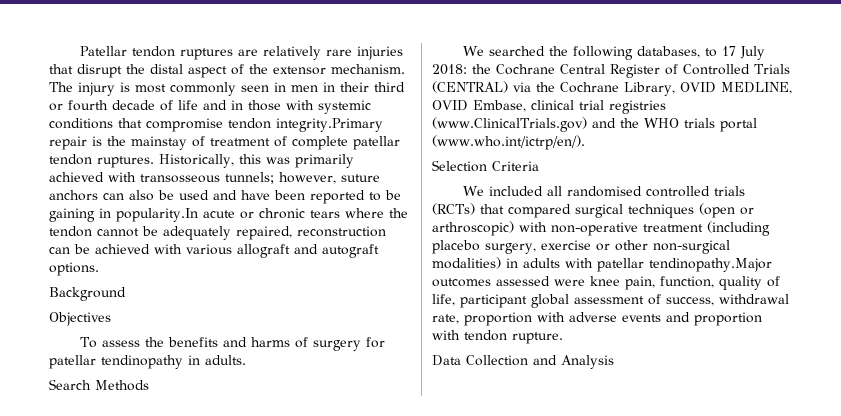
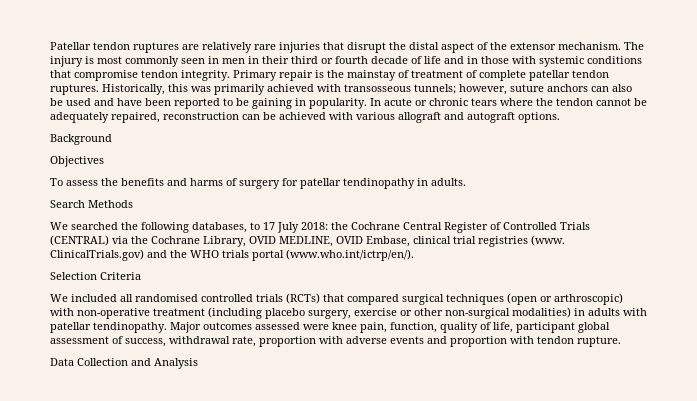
- The injury is most commonly seen in men in their third or fourth decade of life and in those with systemic conditions that compromise tendon integrity.Primary repair is the mainstay of treatment of complete patellar tendon ruptures.
+ The injury is most commonly seen in men in their third or fourth decade of life and in those with systemic conditions that compromise tendon integrity. Primary repair is the mainstay of treatment of complete patellar tendon ruptures.
- Historically, this was primarily achieved with transosseous tunnels; however, suture anchors can also be used and have been reported to be gaining in popularity.In acute or chronic tears where the tendon cannot be adequately repaired, reconstruction can be achieved with various allograft and autograft options.
+ Historically, this was primarily achieved with transosseous tunnels; however, suture anchors can also be used and have been reported to be gaining in popularity. In acute or chronic tears where the tendon cannot be adequately repaired, reconstruction can be achieved with various allograft and autograft options.
- We searched the following databases, to 17 July 2018: the Cochrane Central Register of Controlled Trials (CENTRAL) via the Cochrane Library, OVID MEDLINE, OVID Embase, clinical trial registries (www.ClinicalTrials.gov) and the WHO trials portal (www.who.int/ictrp/en/).
+ We searched the following databases, to 17 July 2018: the Cochrane Central Register of Controlled Trials (CENTRAL) via the Cochrane Library, OVID MEDLINE, OVID Embase, clinical trial registries (www. ClinicalTrials.gov) and the WHO trials portal (www.who.int/ictrp/en/).
- We included all randomised controlled trials (RCTs) that compared surgical techniques (open or arthroscopic) with non-operative treatment (including placebo surgery, exercise or other non-surgical modalities) in adults with patellar tendinopathy.Major outcomes assessed were knee pain, function, quality of life, participant global assessment of success, withdrawal rate, proportion with adverse events and proportion with tendon rupture.
+ We included all randomised controlled trials (RCTs) that compared surgical techniques (open or arthroscopic) with non-operative treatment (including placebo surgery, exercise or other non-surgical modalities) in adults with patellar tendinopathy. Major outcomes assessed were knee pain, function, quality of life, participant global assessment of success, withdrawal rate, proportion with adverse events and proportion with tendon rupture.

